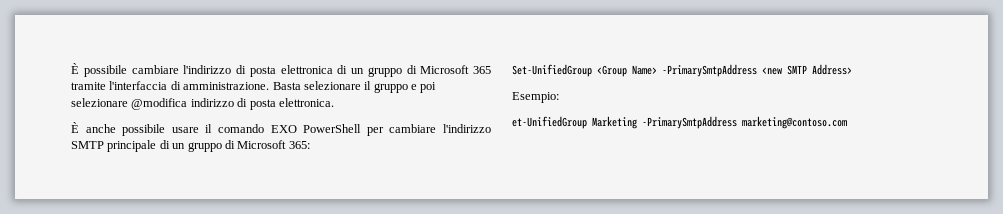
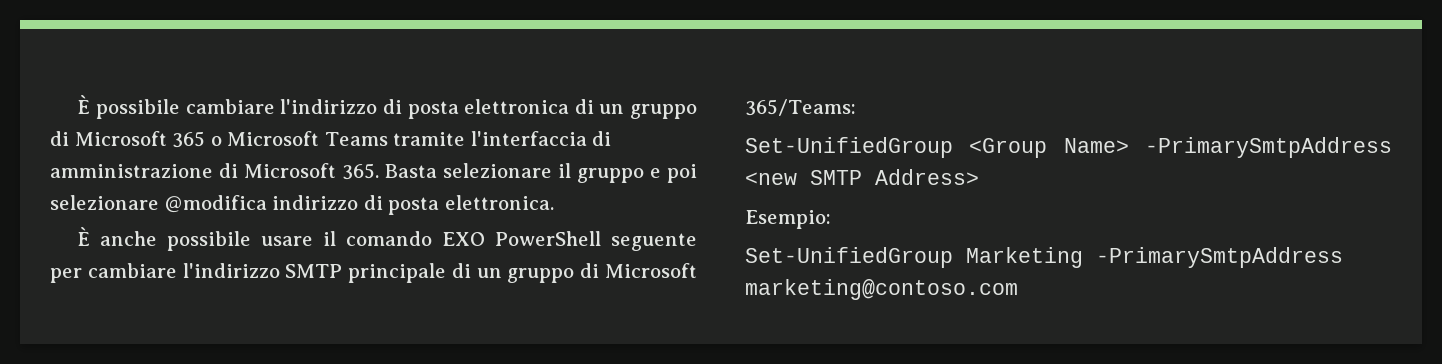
- È possibile cambiare l'indirizzo di posta elettronica di un gruppo di Microsoft 365 tramite l'interfaccia di amministrazione. Basta selezionare il gruppo e poi selezionare @modifica indirizzo di posta elettronica.
+ È possibile cambiare l'indirizzo di posta elettronica di un gruppo di Microsoft 365 o Microsoft Teams tramite l'interfaccia di amministrazione di Microsoft 365. Basta selezionare il gruppo e poi selezionare @modifica indirizzo di posta elettronica.
- È anche possibile usare il comando EXO PowerShell per cambiare l'indirizzo SMTP principale di un gruppo di Microsoft 365:
+ È anche possibile usare il comando EXO PowerShell seguente per cambiare l'indirizzo SMTP principale di un gruppo di Microsoft 365/Teams:
- et-UnifiedGroup Marketing -PrimarySmtpAddress marketing@contoso.com
+ Set-UnifiedGroup Marketing -PrimarySmtpAddress marketing@contoso.com

